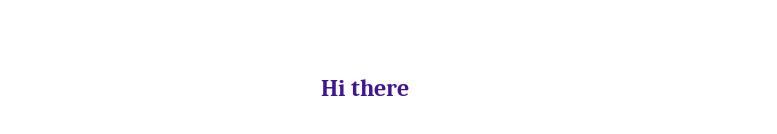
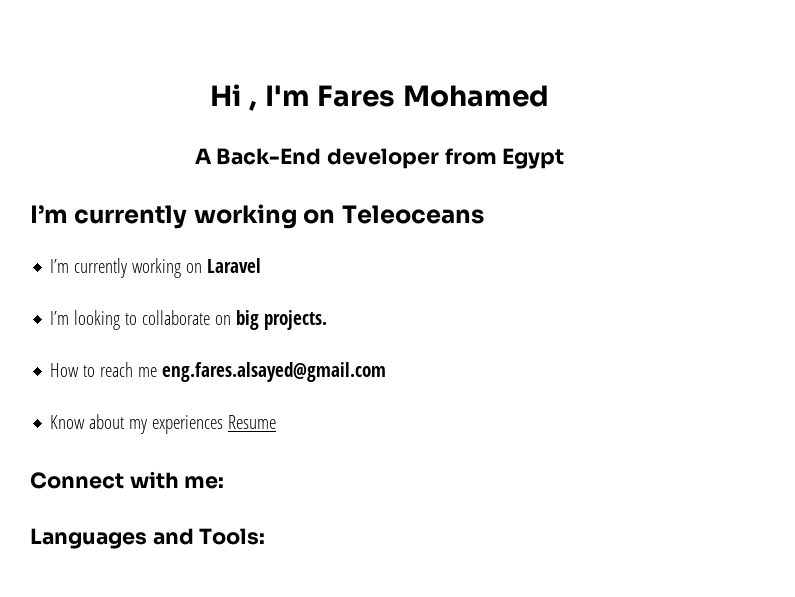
- Hi there
+ Hi , I'm Fares Mohamed
+ A Back-End developer from Egypt
+ I’m currently working on Teleoceans
+ I’m currently working on Laravel
+ I’m looking to collaborate on big projects.
+ How to reach me eng.fares.alsayed@gmail.com
+ Know about my experiences Resume
+ Connect with me:
+ Languages and Tools:

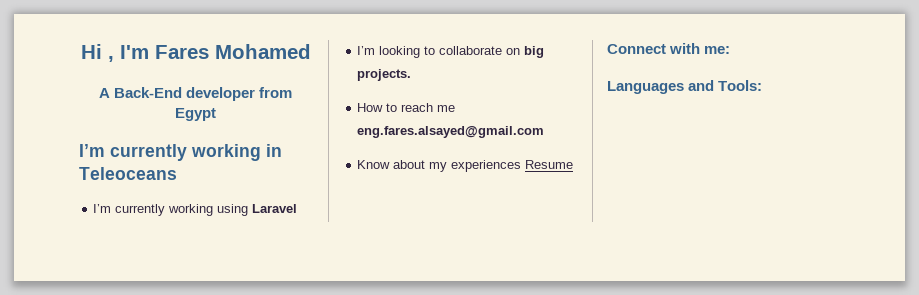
- I’m currently working on Teleoceans
+ I’m currently working in Teleoceans
- I’m currently working on Laravel
+ I’m currently working using Laravel

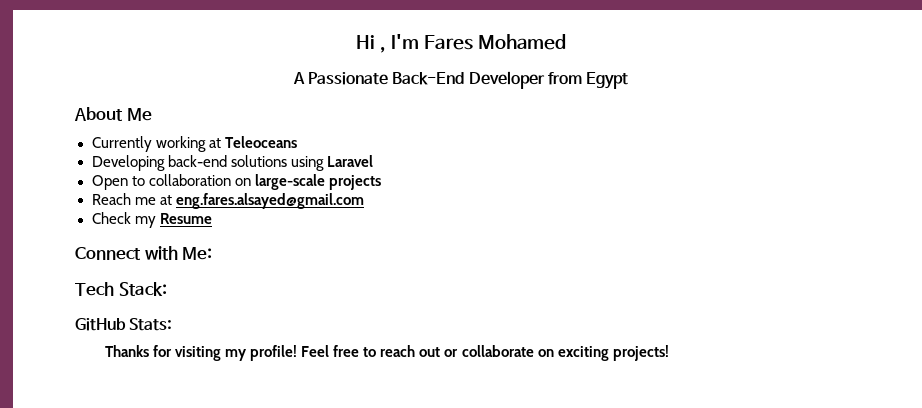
- A Back-End developer from Egypt
+ A Passionate Back-End Developer from Egypt
- I’m currently working in Teleoceans
- I’m currently working using Laravel
- I’m looking to collaborate on big projects.
- How to reach me eng.fares.alsayed@gmail.com
- Know about my experiences Resume
- Connect with me:
- Languages and Tools:
+ About Me
+ Currently working at Teleoceans
+ Developing back-end solutions using Laravel
+ Open to collaboration on large-scale projects
+ Reach me at eng.fares.alsayed@gmail.com
+ Check my Resume
+ Connect with Me:
+ Tech Stack:
+ GitHub Stats:
+ Thanks for visiting my profile! Feel free to reach out or collaborate on exciting projects!

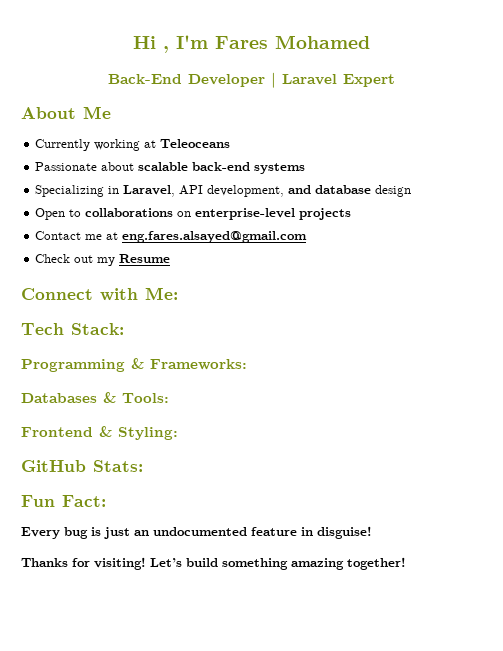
- A Passionate Back-End Developer from Egypt
+ Back-End Developer | Laravel Expert
- Developing back-end solutions using Laravel
+ Passionate about scalable back-end systems
+ Specializing in Laravel, API development, and database design
- Open to collaboration on large-scale projects
+ Open to collaborations on enterprise-level projects
- Reach me at eng.fares.alsayed@gmail.com
+ Contact me at eng.fares.alsayed@gmail.com
- Check my Resume
+ Check out my Resume
+ Programming & Frameworks:
+ Databases & Tools:
+ Frontend & Styling:
  GitHub Stats:
- Thanks for visiting my profile! Feel free to reach out or collaborate on exciting projects!
+ Fun Fact:
+ Every bug is just an undocumented feature in disguise!
+ Thanks for visiting! Let’s build something amazing together!

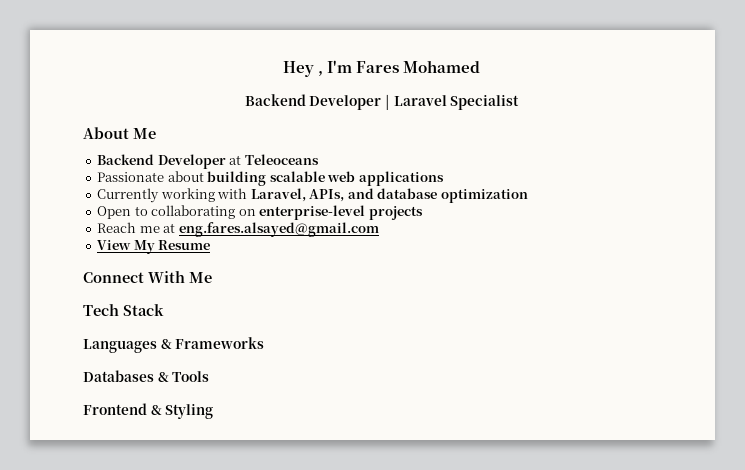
- Hi , I'm Fares Mohamed
+ Hey , I'm Fares Mohamed
- Back-End Developer | Laravel Expert
+ Backend Developer | Laravel Specialist
- Currently working at Teleoceans
+ Backend Developer at Teleoceans
- Passionate about scalable back-end systems
- Specializing in Laravel, API development, and database design
+ Passionate about building scalable web applications
+ Currently working with Laravel, APIs, and database optimization
- Open to collaborations on enterprise-level projects
+ Open to collaborating on enterprise-level projects
- Contact me at eng.fares.alsayed@gmail.com
+ Reach me at eng.fares.alsayed@gmail.com
- Check out my Resume
+ View My Resume
- Connect with Me:
+ Connect With Me
- Tech Stack:
- Programming & Frameworks:
+ Tech Stack
+ Languages & Frameworks
- Databases & Tools:
+ Databases & Tools
- Frontend & Styling:
- GitHub Stats:
- Fun Fact:
- Every bug is just an undocumented feature in disguise!
- Thanks for visiting! Let’s build something amazing together!
+ Frontend & Styling

